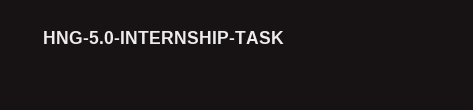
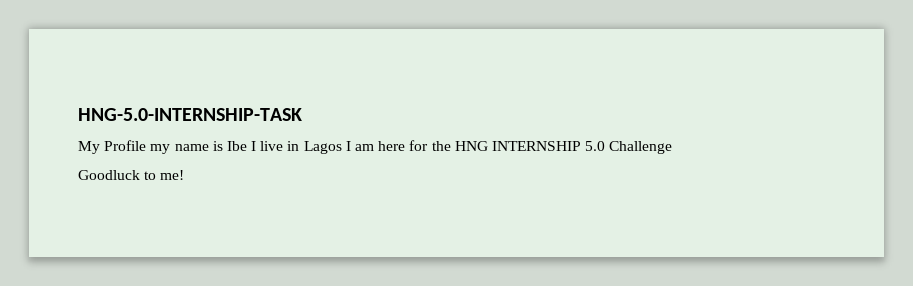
+ My Profile my name is Ibe I live in Lagos I am here for the HNG INTERNSHIP 5.0 Challenge
+ Goodluck to me!

